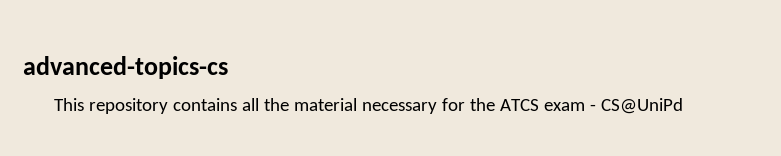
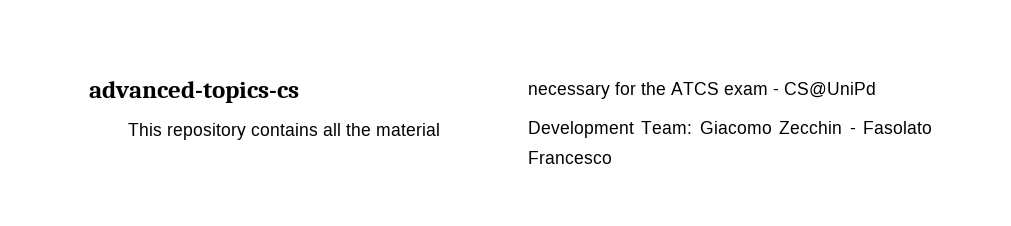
+ Development Team: Giacomo Zecchin - Fasolato Francesco

